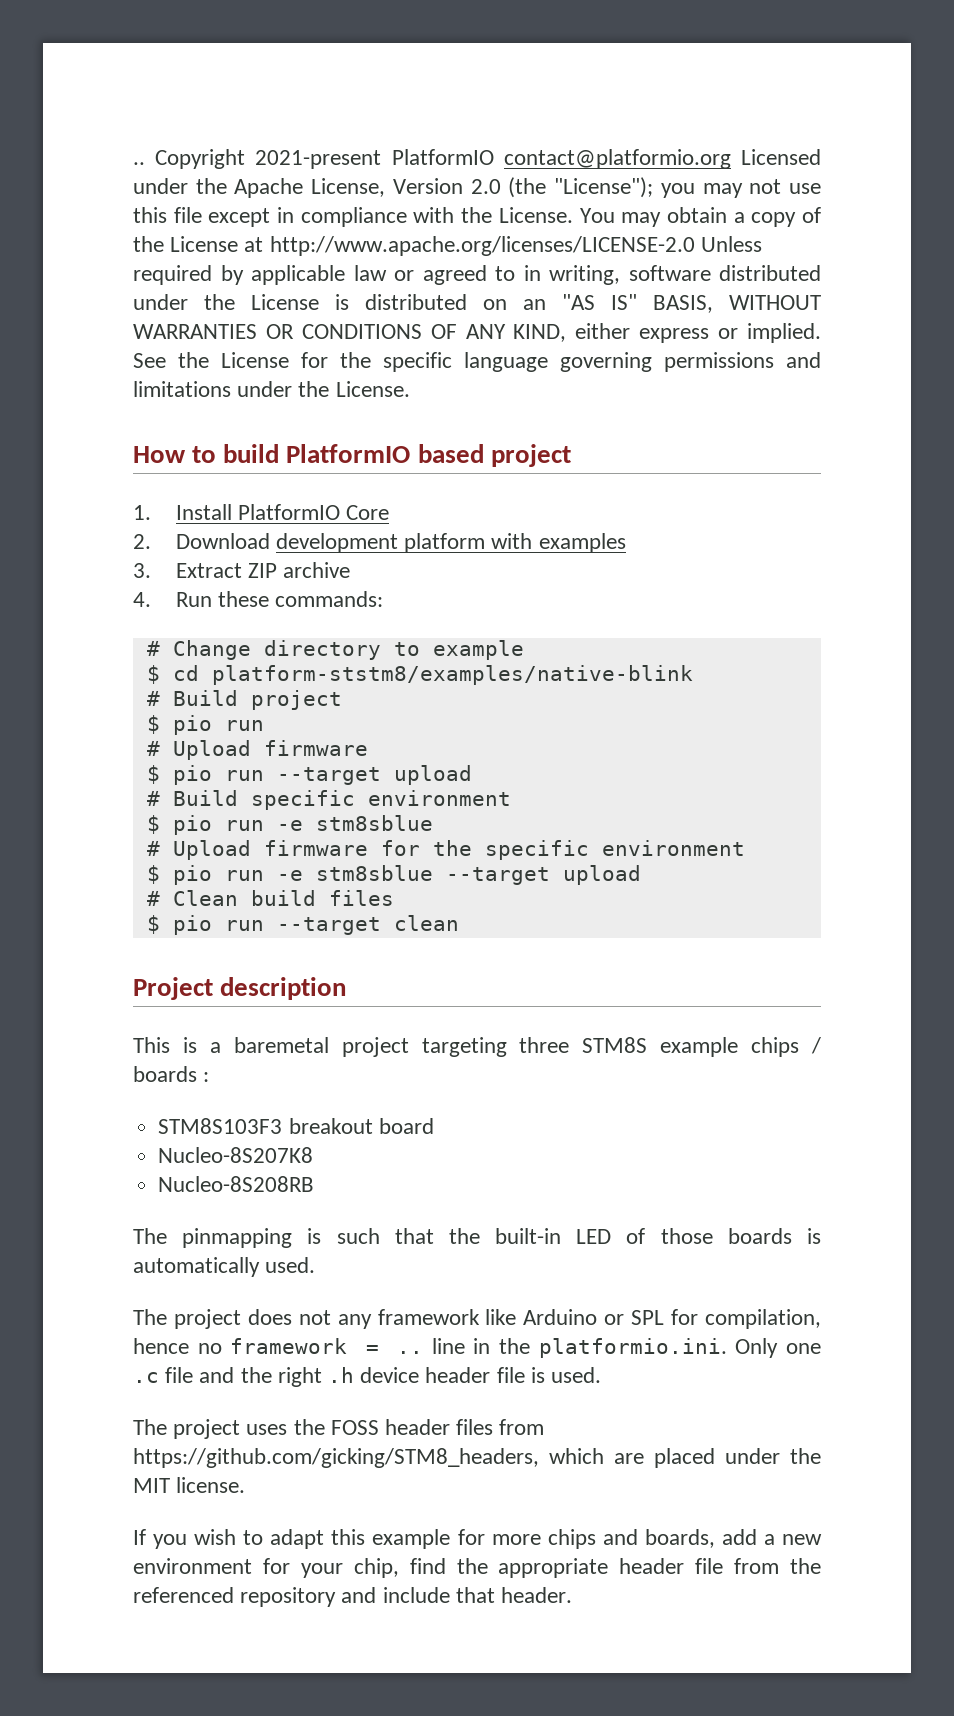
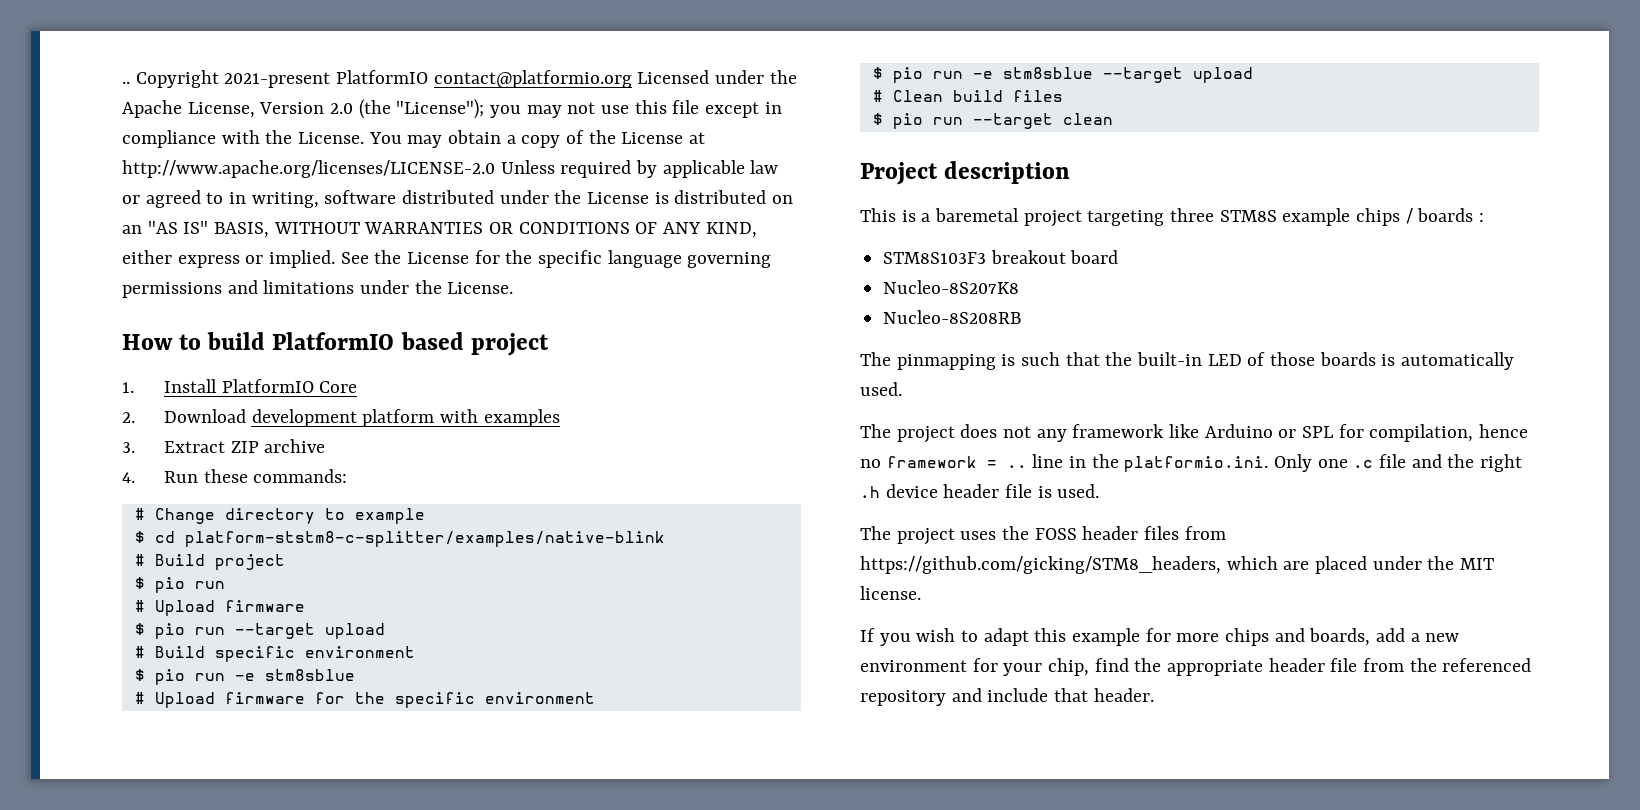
- $ cd platform-ststm8/examples/native-blink
+ $ cd platform-ststm8-c-splitter/examples/native-blink

